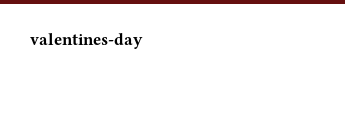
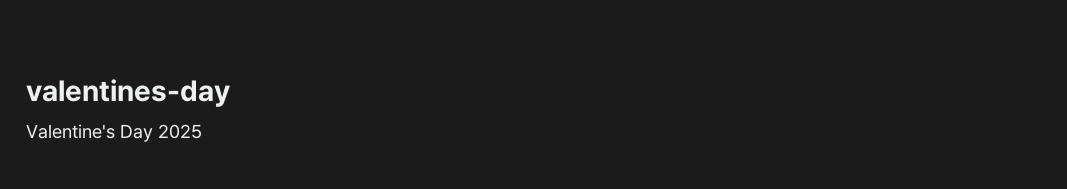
+ Valentine's Day 2025

